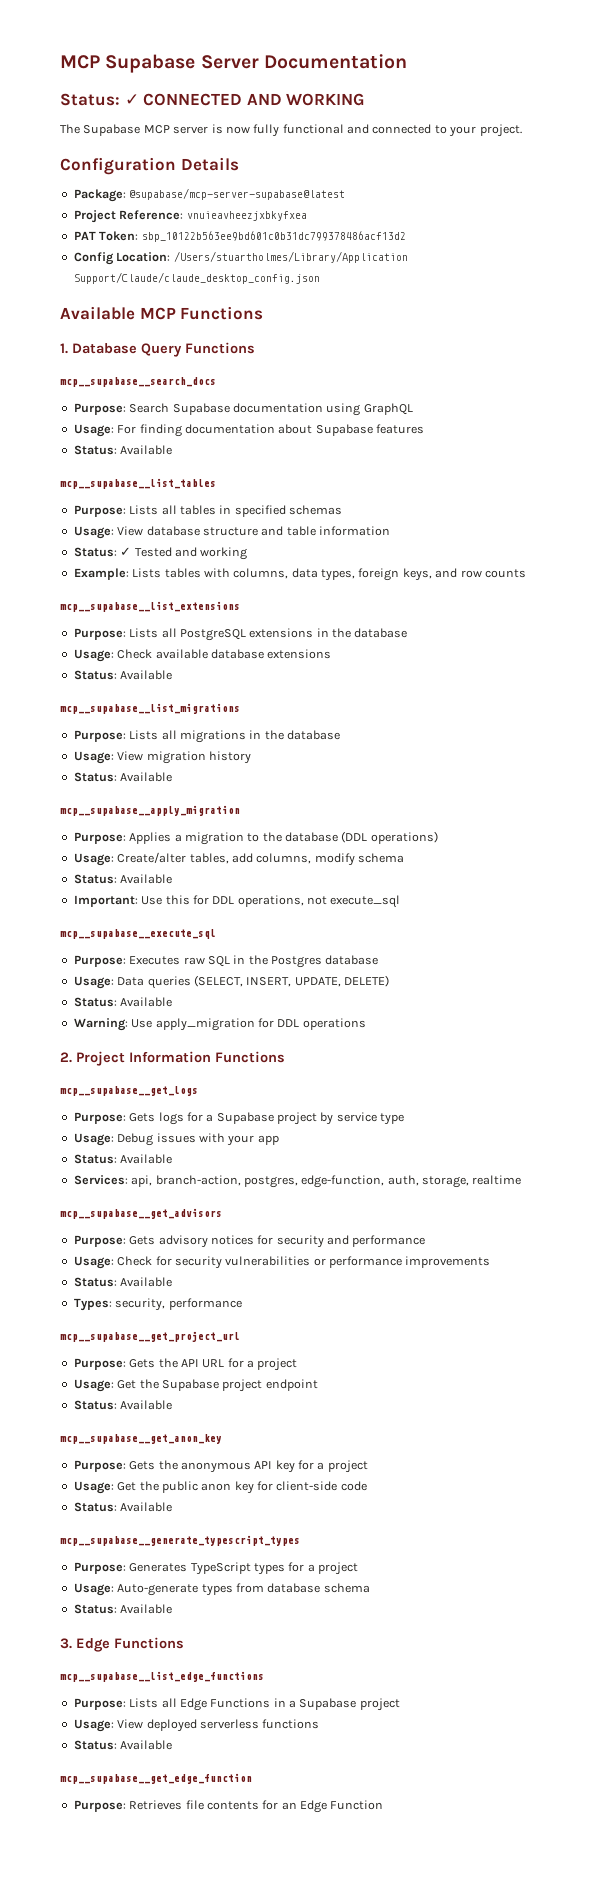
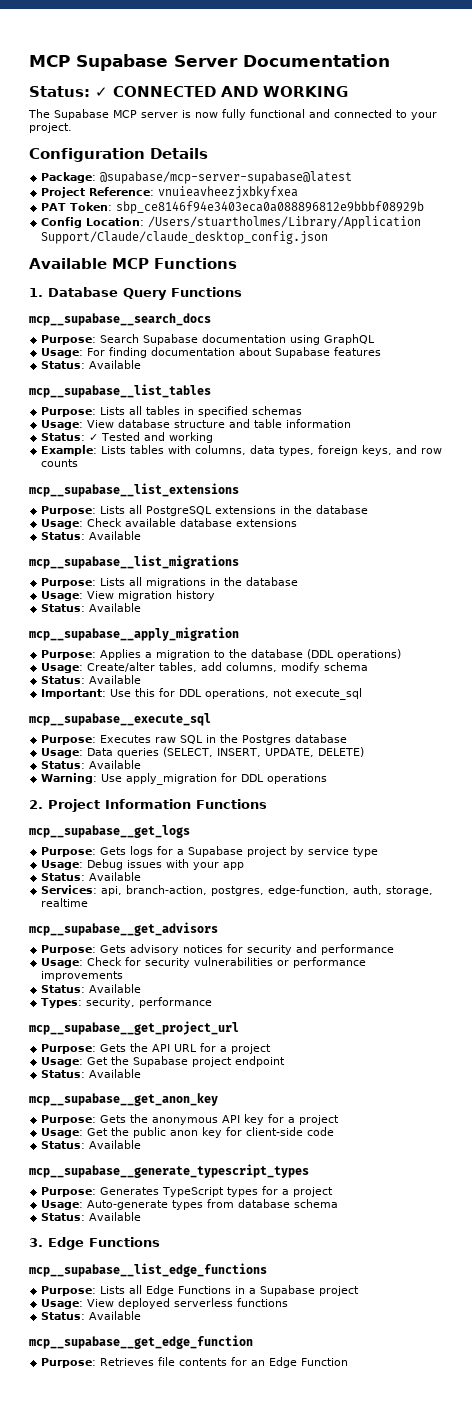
- PAT Token: sbp_10122b563ee9bd601c0b31dc799378486acf13d2
+ PAT Token: sbp_ce8146f94e3403eca0a088896812e9bbbf08929b

